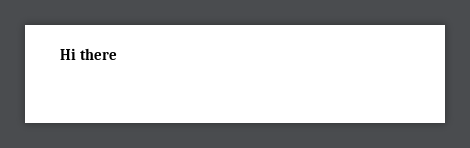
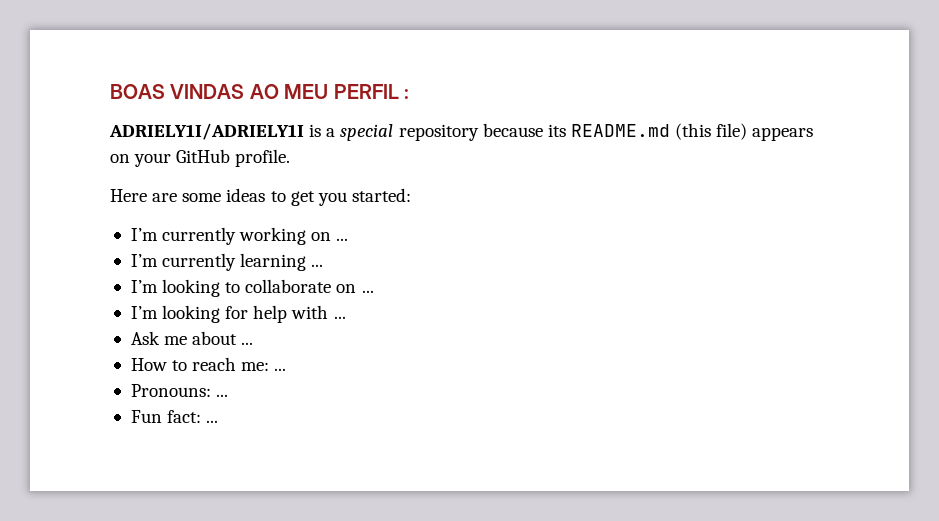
- Hi there
+ BOAS VINDAS AO MEU PERFIL :
+ ADRIELY1I/ADRIELY1I is a special repository because its README.md (this file) appears on your GitHub profile.
+ Here are some ideas to get you started:
+ I’m currently working on ...
+ I’m currently learning ...
+ I’m looking to collaborate on ...
+ I’m looking for help with ...
+ Ask me about ...
+ How to reach me: ...
+ Pronouns: ...
+ Fun fact: ...

